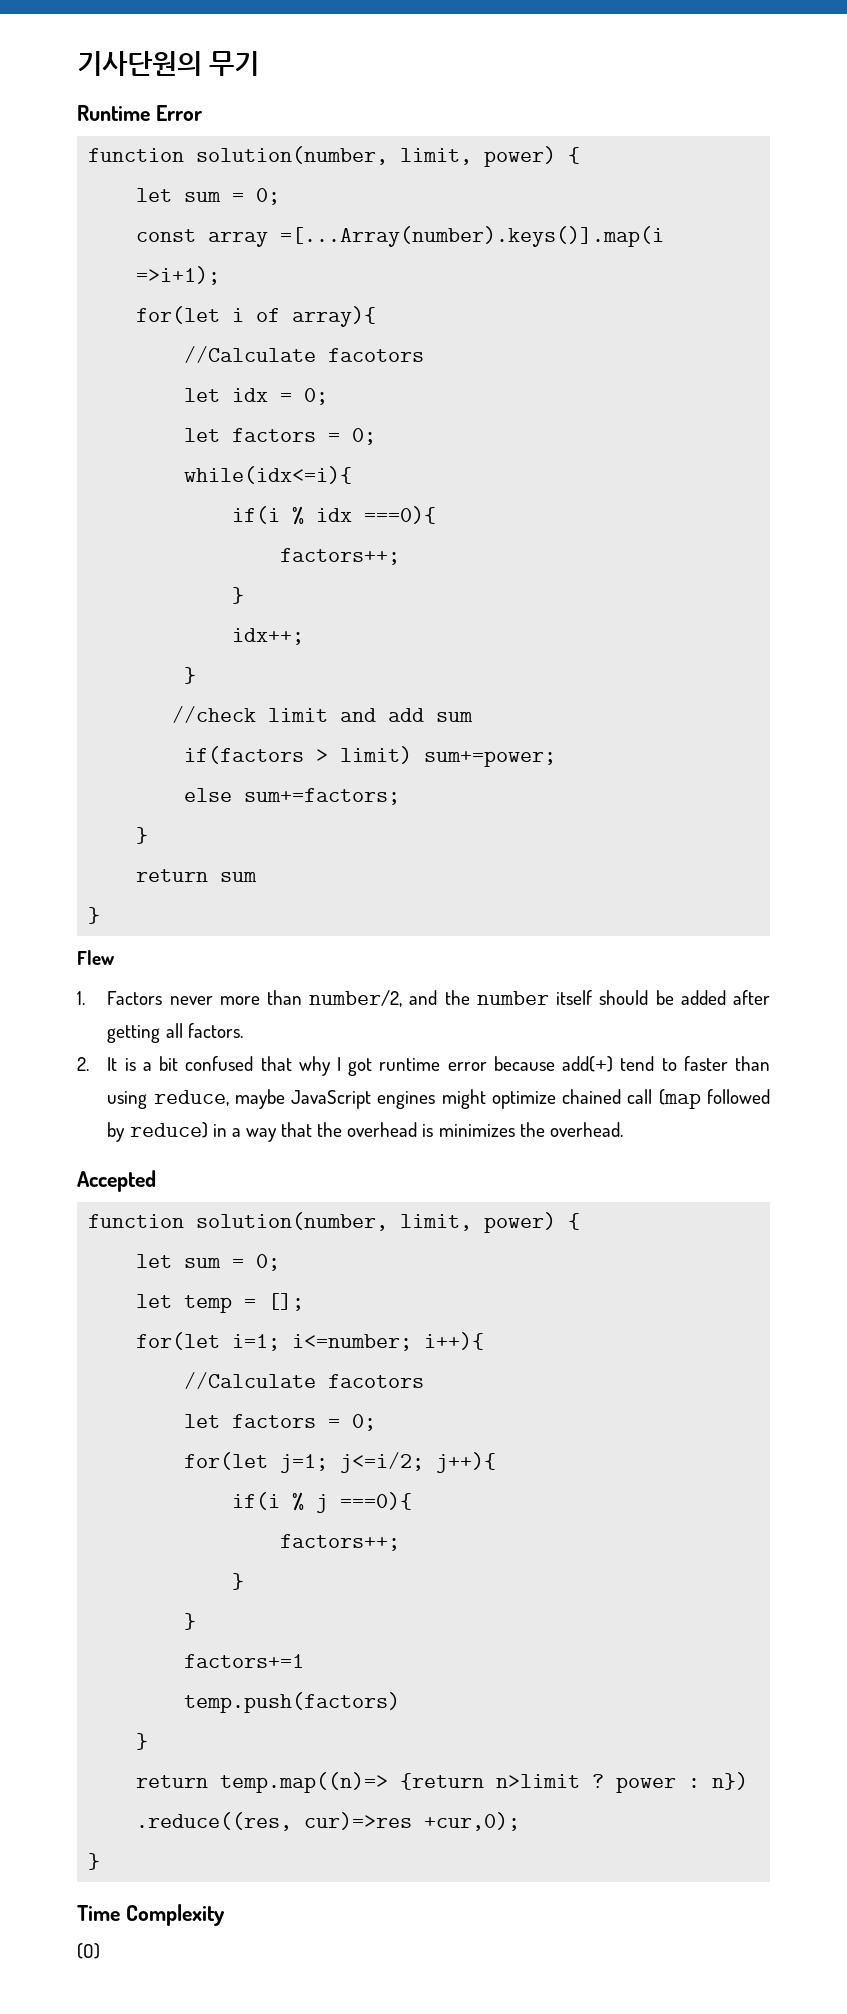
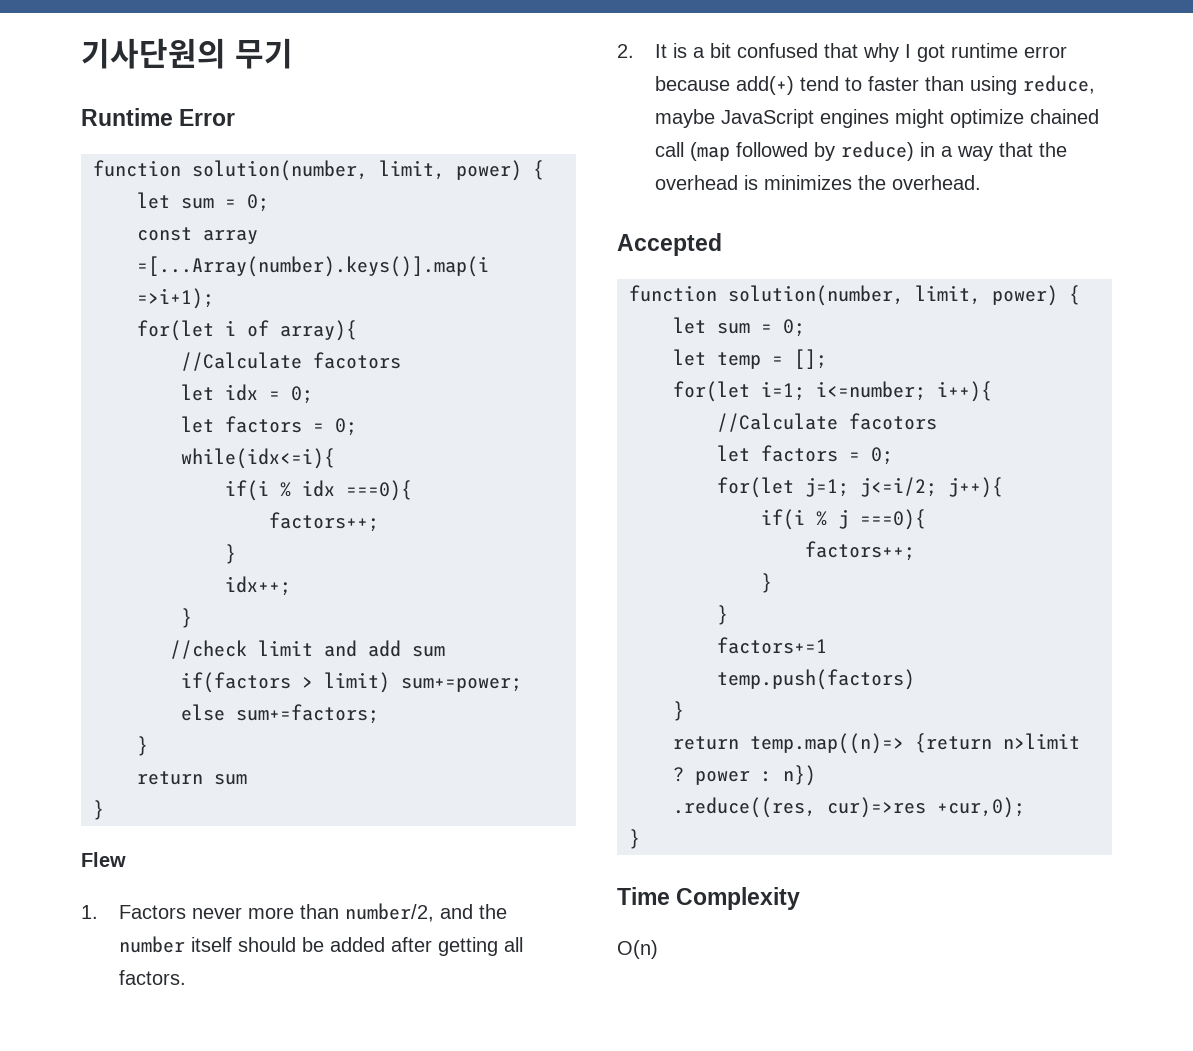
- (O)
+ O(n)

